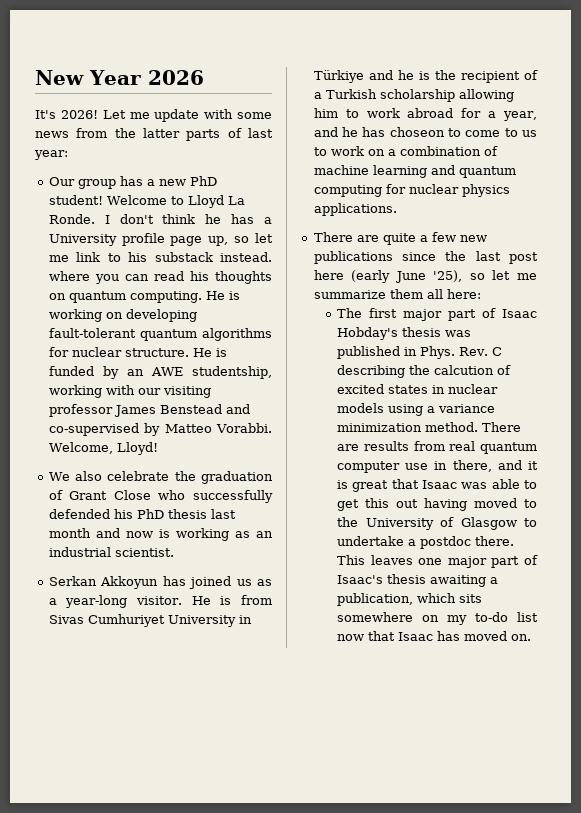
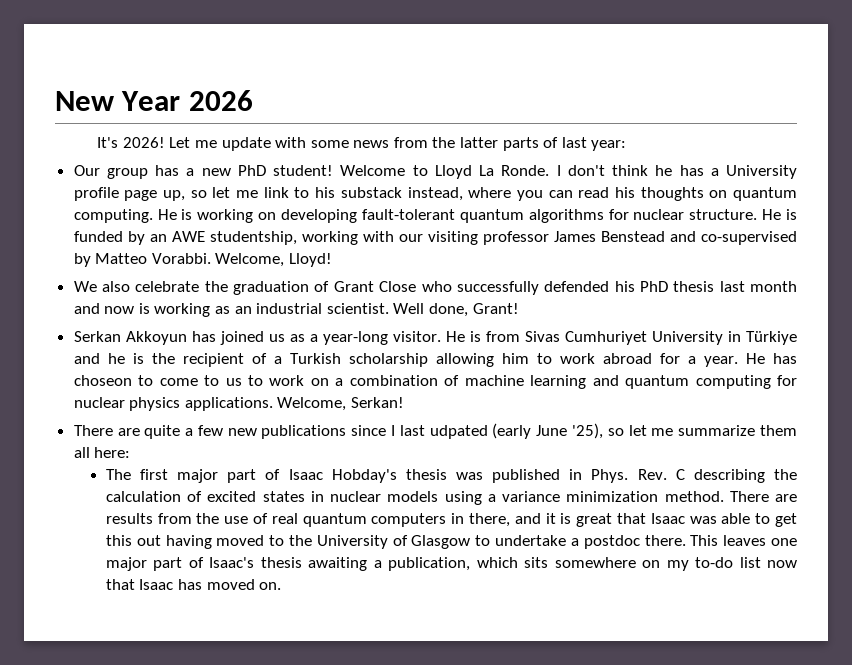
- I don't think he has a University profile page up, so let me link to his substack instead. where you can read his thoughts on quantum computing.
+ I don't think he has a University profile page up, so let me link to his substack instead, where you can read his thoughts on quantum computing.
+ Well done, Grant!
- He is from Sivas Cumhuriyet University in Türkiye and he is the recipient of a Turkish scholarship allowing him to work abroad for a year, and he has choseon to come to us to work on a combination of machine learning and quantum computing for nuclear physics applications.
+ He is from Sivas Cumhuriyet University in Türkiye and he is the recipient of a Turkish scholarship allowing him to work abroad for a year. He has choseon to come to us to work on a combination of machine learning and quantum computing for nuclear physics applications. Welcome, Serkan!
- There are quite a few new publications since the last post here (early June '25), so let me summarize them all here:
+ There are quite a few new publications since I last udpated (early June '25), so let me summarize them all here:
- Rev. C describing the calcution of excited states in nuclear models using a variance minimization method.
+ Rev. C describing the calculation of excited states in nuclear models using a variance minimization method.
- There are results from real quantum computer use in there, and it is great that Isaac was able to get this out having moved to the University of Glasgow to undertake a postdoc there.
+ There are results from the use of real quantum computers in there, and it is great that Isaac was able to get this out having moved to the University of Glasgow to undertake a postdoc there.

